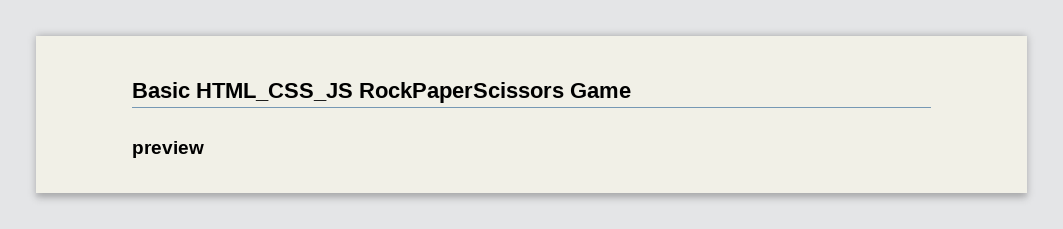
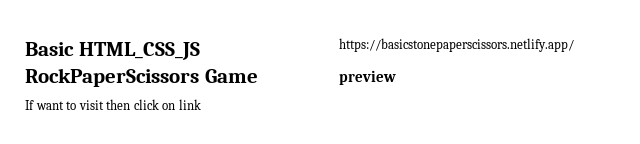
+ If want to visit then click on link https://basicstonepaperscissors.netlify.app/

